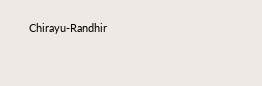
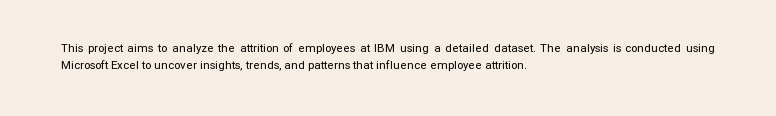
- Chirayu-Randhir
+ This project aims to analyze the attrition of employees at IBM using a detailed dataset. The analysis is conducted using Microsoft Excel to uncover insights, trends, and patterns that influence employee attrition.

